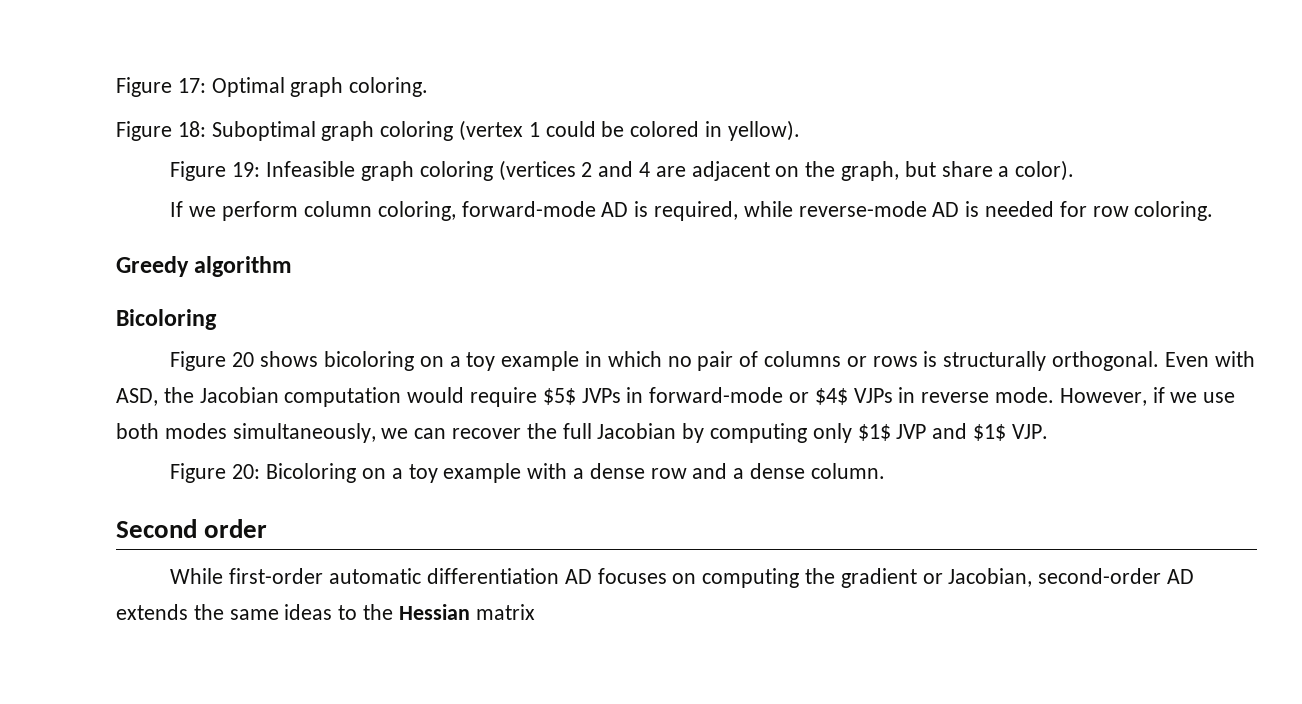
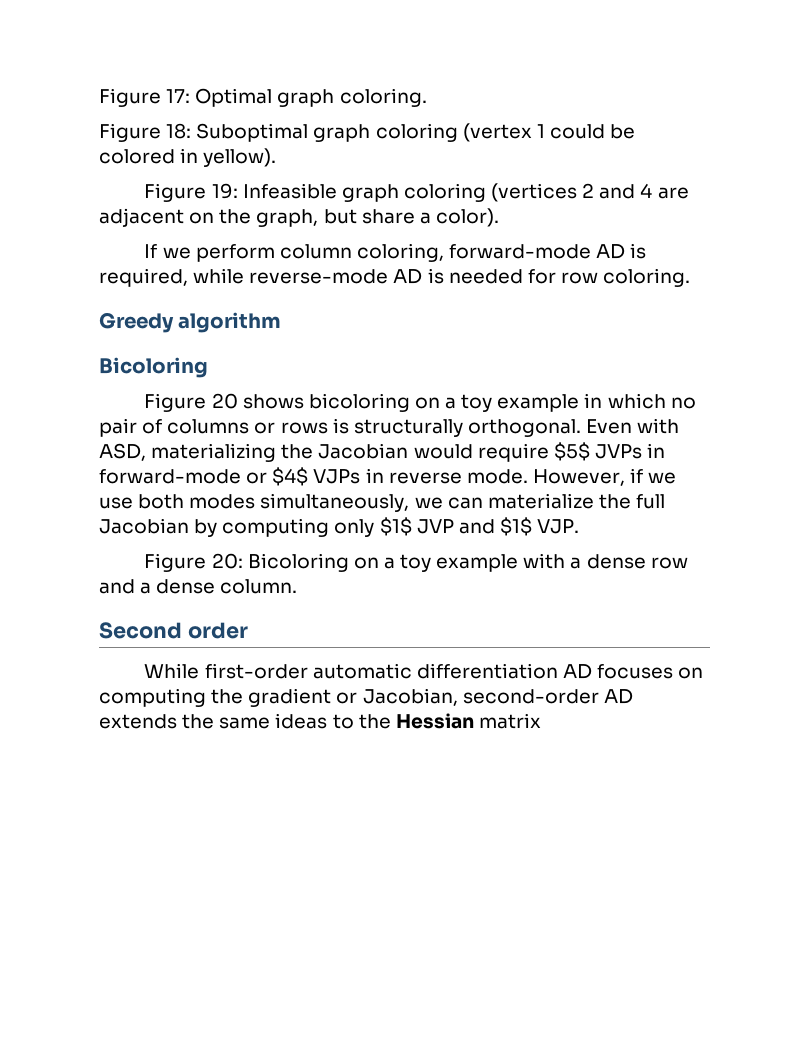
- Even with ASD, the Jacobian computation would require $5$ JVPs in forward-mode or $4$ VJPs in reverse mode.
+ Even with ASD, materializing the Jacobian would require $5$ JVPs in forward-mode or $4$ VJPs in reverse mode.
- However, if we use both modes simultaneously, we can recover the full Jacobian by computing only $1$ JVP and $1$ VJP.
+ However, if we use both modes simultaneously, we can materialize the full Jacobian by computing only $1$ JVP and $1$ VJP.

